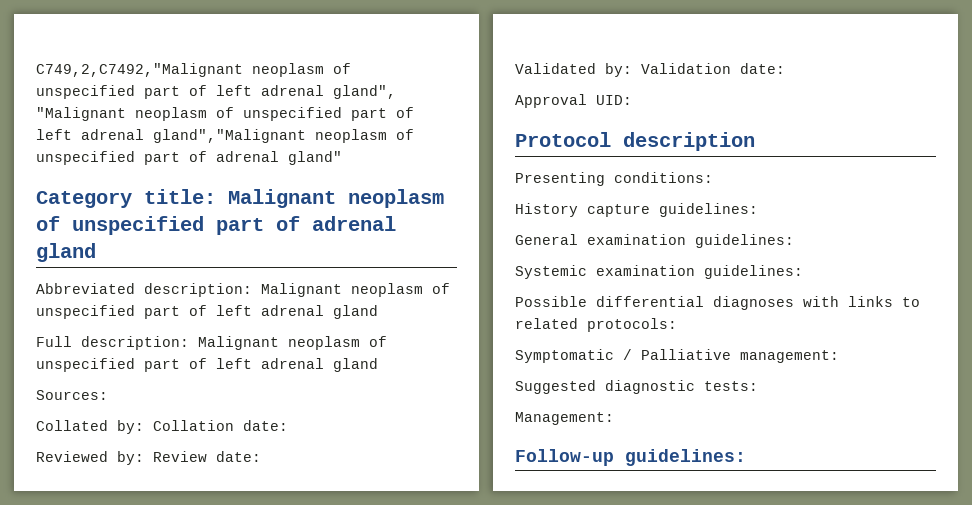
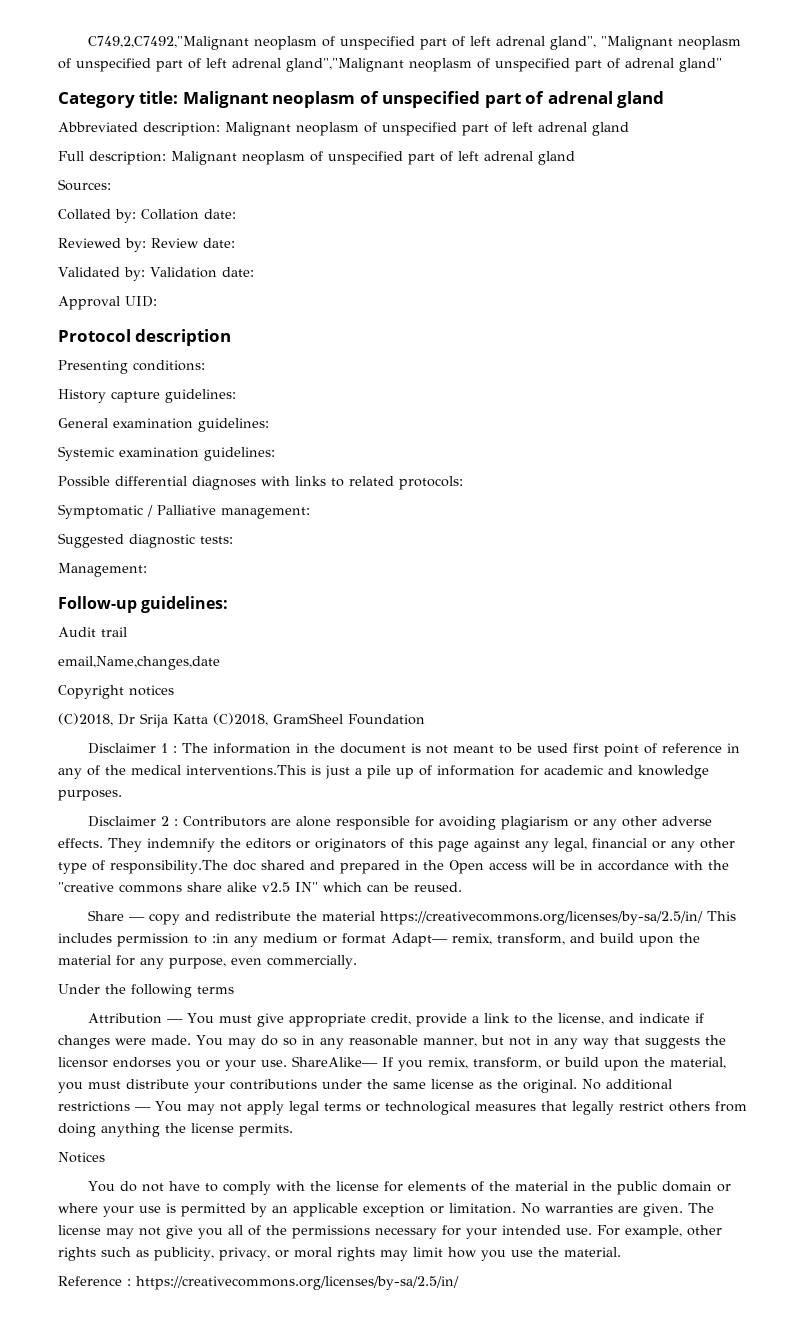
+ Audit trail
+ email,Name,changes,date
+ Copyright notices
+ (C)2018, Dr Srija Katta (C)2018, GramSheel Foundation
+ Disclaimer 1 : The information in the document is not meant to be used first point of reference in any of the medical interventions.This is just a pile up of information for academic and knowledge purposes.
+ Disclaimer 2 : Contributors are alone responsible for avoiding plagiarism or any other adverse effects. They indemnify the editors or originators of this page against any legal, financial or any other type of responsibility.The doc shared and prepared in the Open access will be in accordance with the "creative commons share alike v2.5 IN" which can be reused.
+ Share — copy and redistribute the material https://creativecommons.org/licenses/by-sa/2.5/in/ This includes permission to :in any medium or format Adapt— remix, transform, and build upon the material for any purpose, even commercially.
+ Under the following terms
+ Attribution — You must give appropriate credit, provide a link to the license, and indicate if changes were made. You may do so in any reasonable manner, but not in any way that suggests the licensor endorses you or your use. ShareAlike— If you remix, transform, or build upon the material, you must distribute your contributions under the same license as the original. No additional restrictions — You may not apply legal terms or technological measures that legally restrict others from doing anything the license permits.
+ Notices
+ You do not have to comply with the license for elements of the material in the public domain or where your use is permitted by an applicable exception or limitation. No warranties are given. The license may not give you all of the permissions necessary for your intended use. For example, other rights such as publicity, privacy, or moral rights may limit how you use the material.
+ Reference : https://creativecommons.org/licenses/by-sa/2.5/in/

